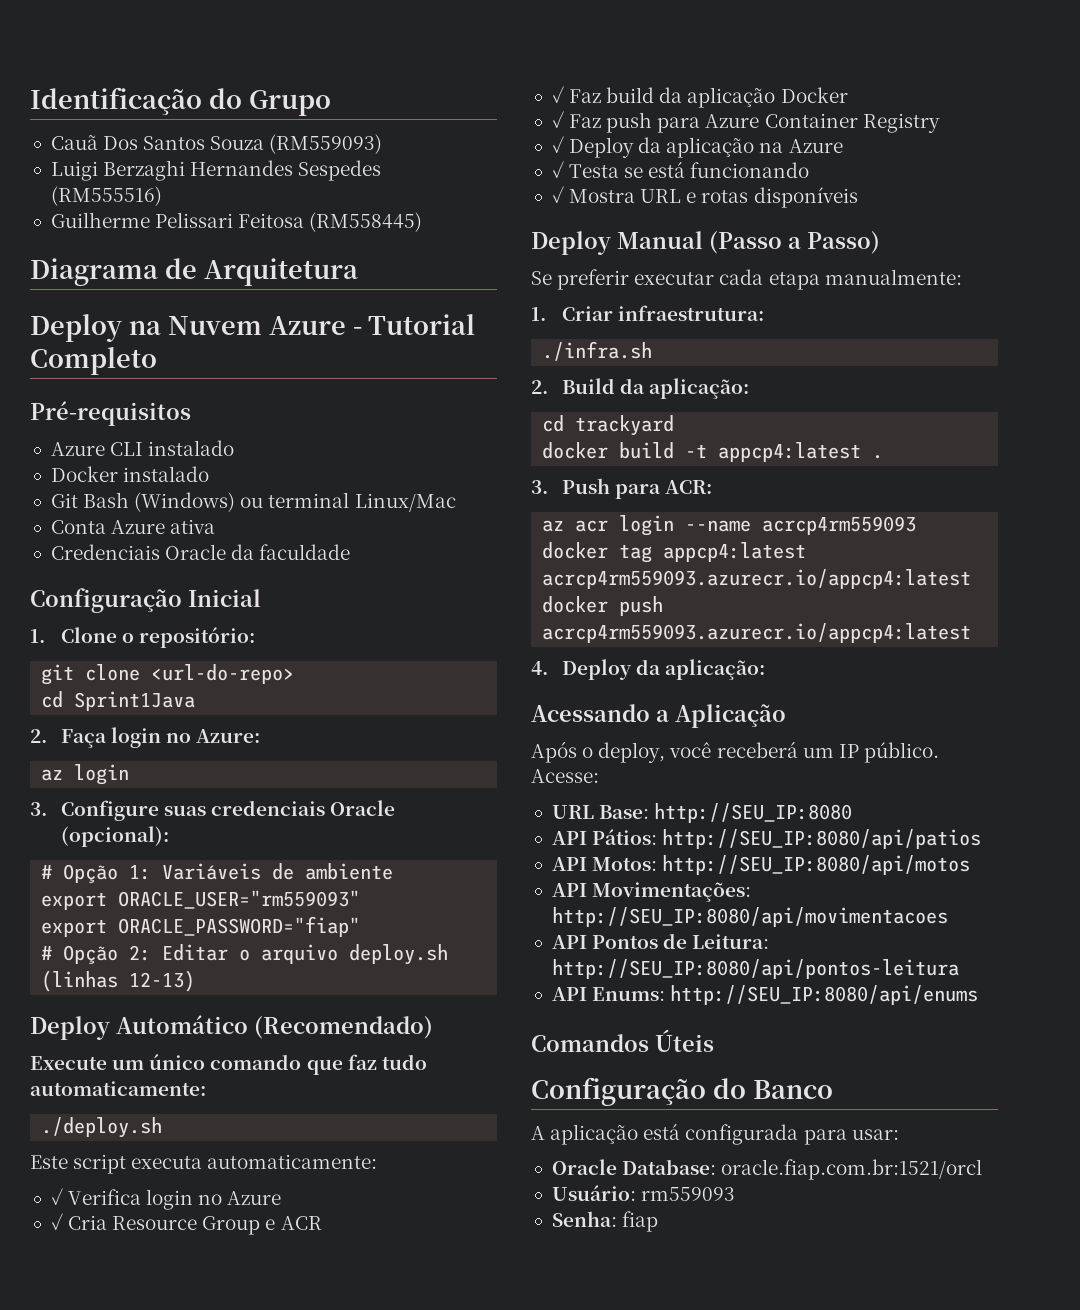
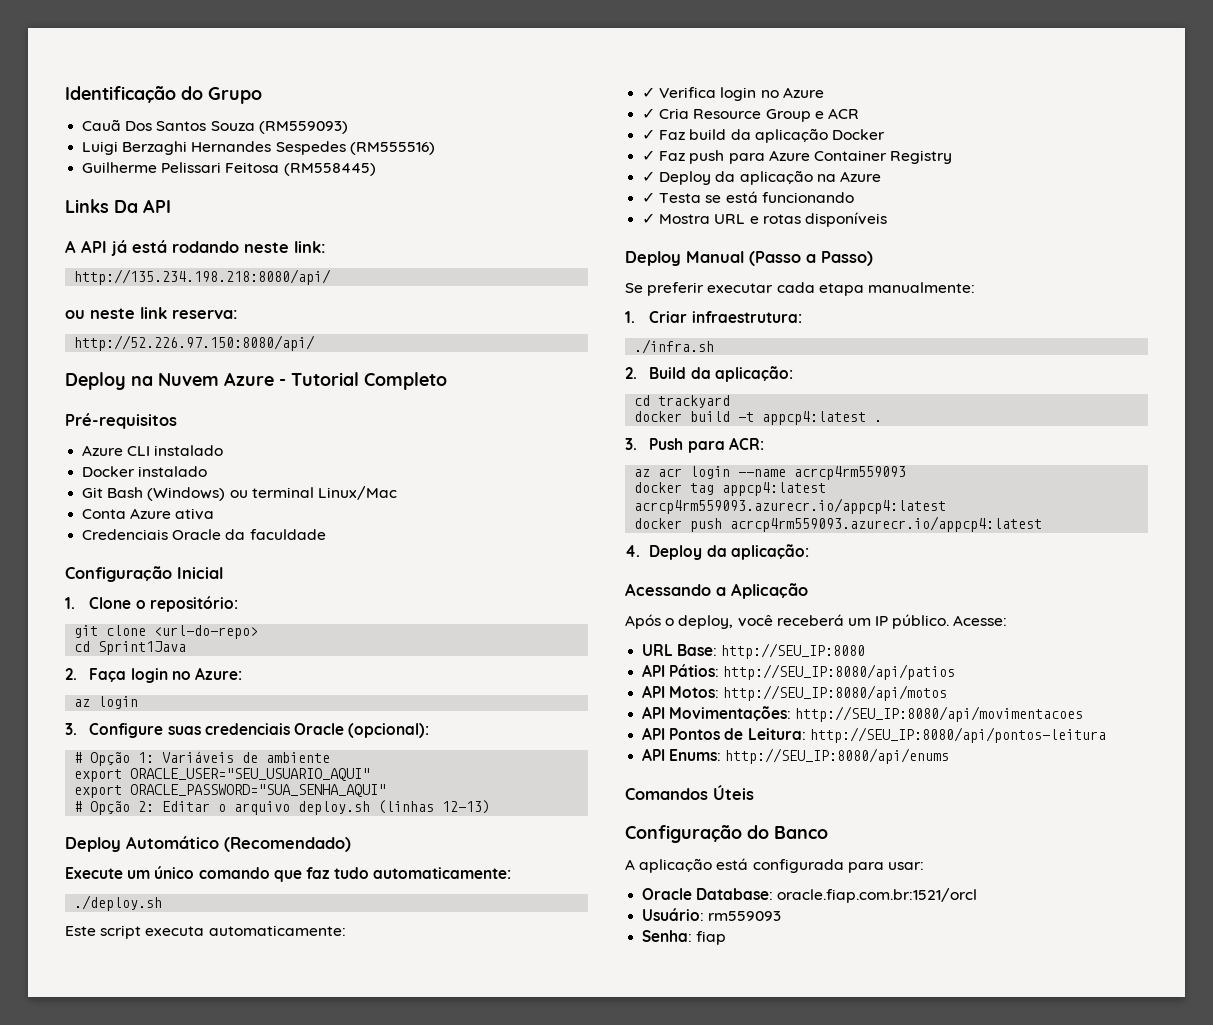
- Diagrama de Arquitetura
+ Links Da API
+ A API já está rodando neste link:
+ http://135.234.198.218:8080/api/
+ ou neste link reserva:
+ http://52.226.97.150:8080/api/
- export ORACLE_USER="rm559093"
- export ORACLE_PASSWORD="fiap"
+ export ORACLE_USER="SEU_USUARIO_AQUI"
+ export ORACLE_PASSWORD="SUA_SENHA_AQUI"

